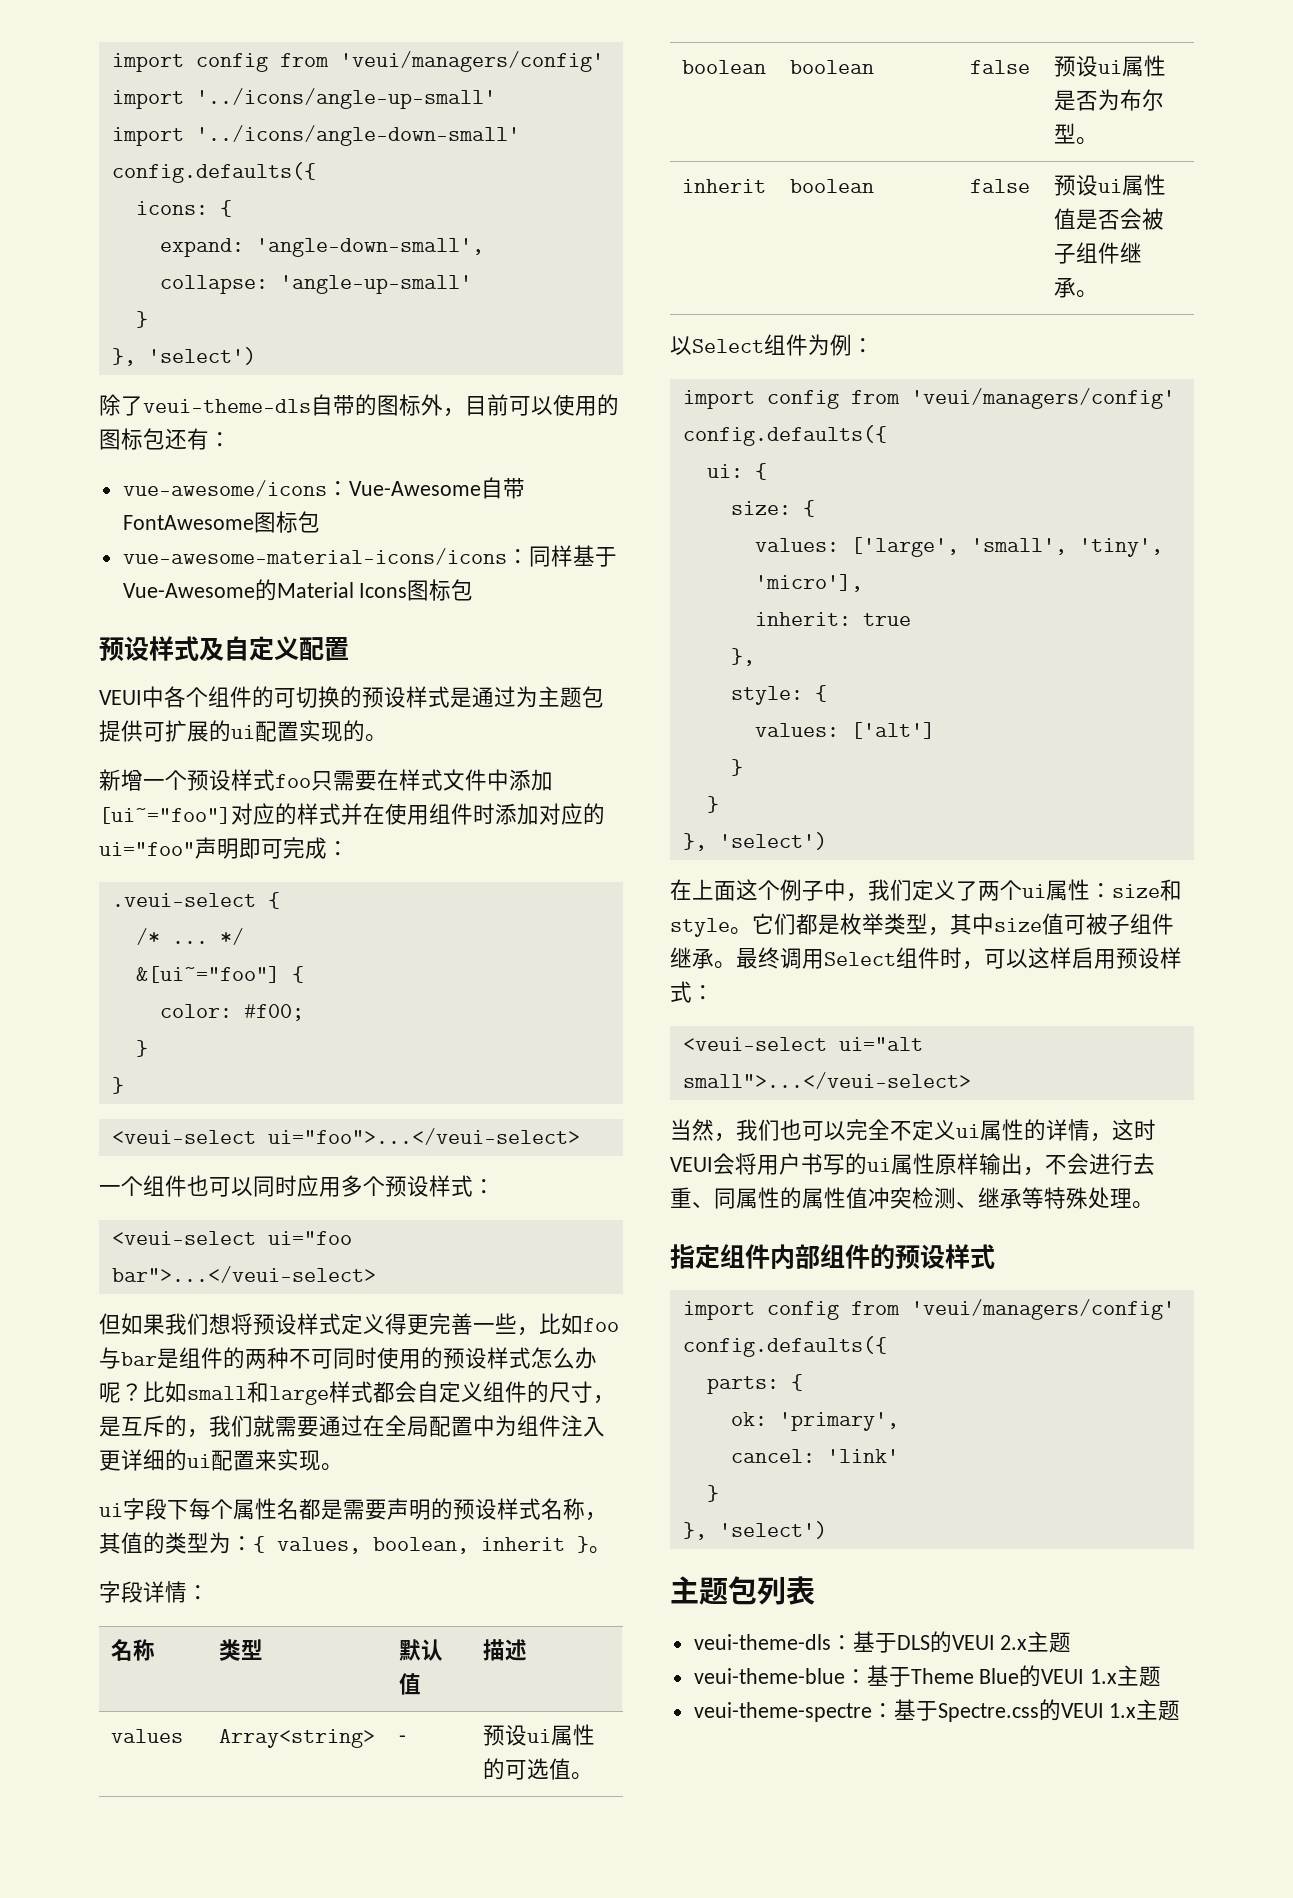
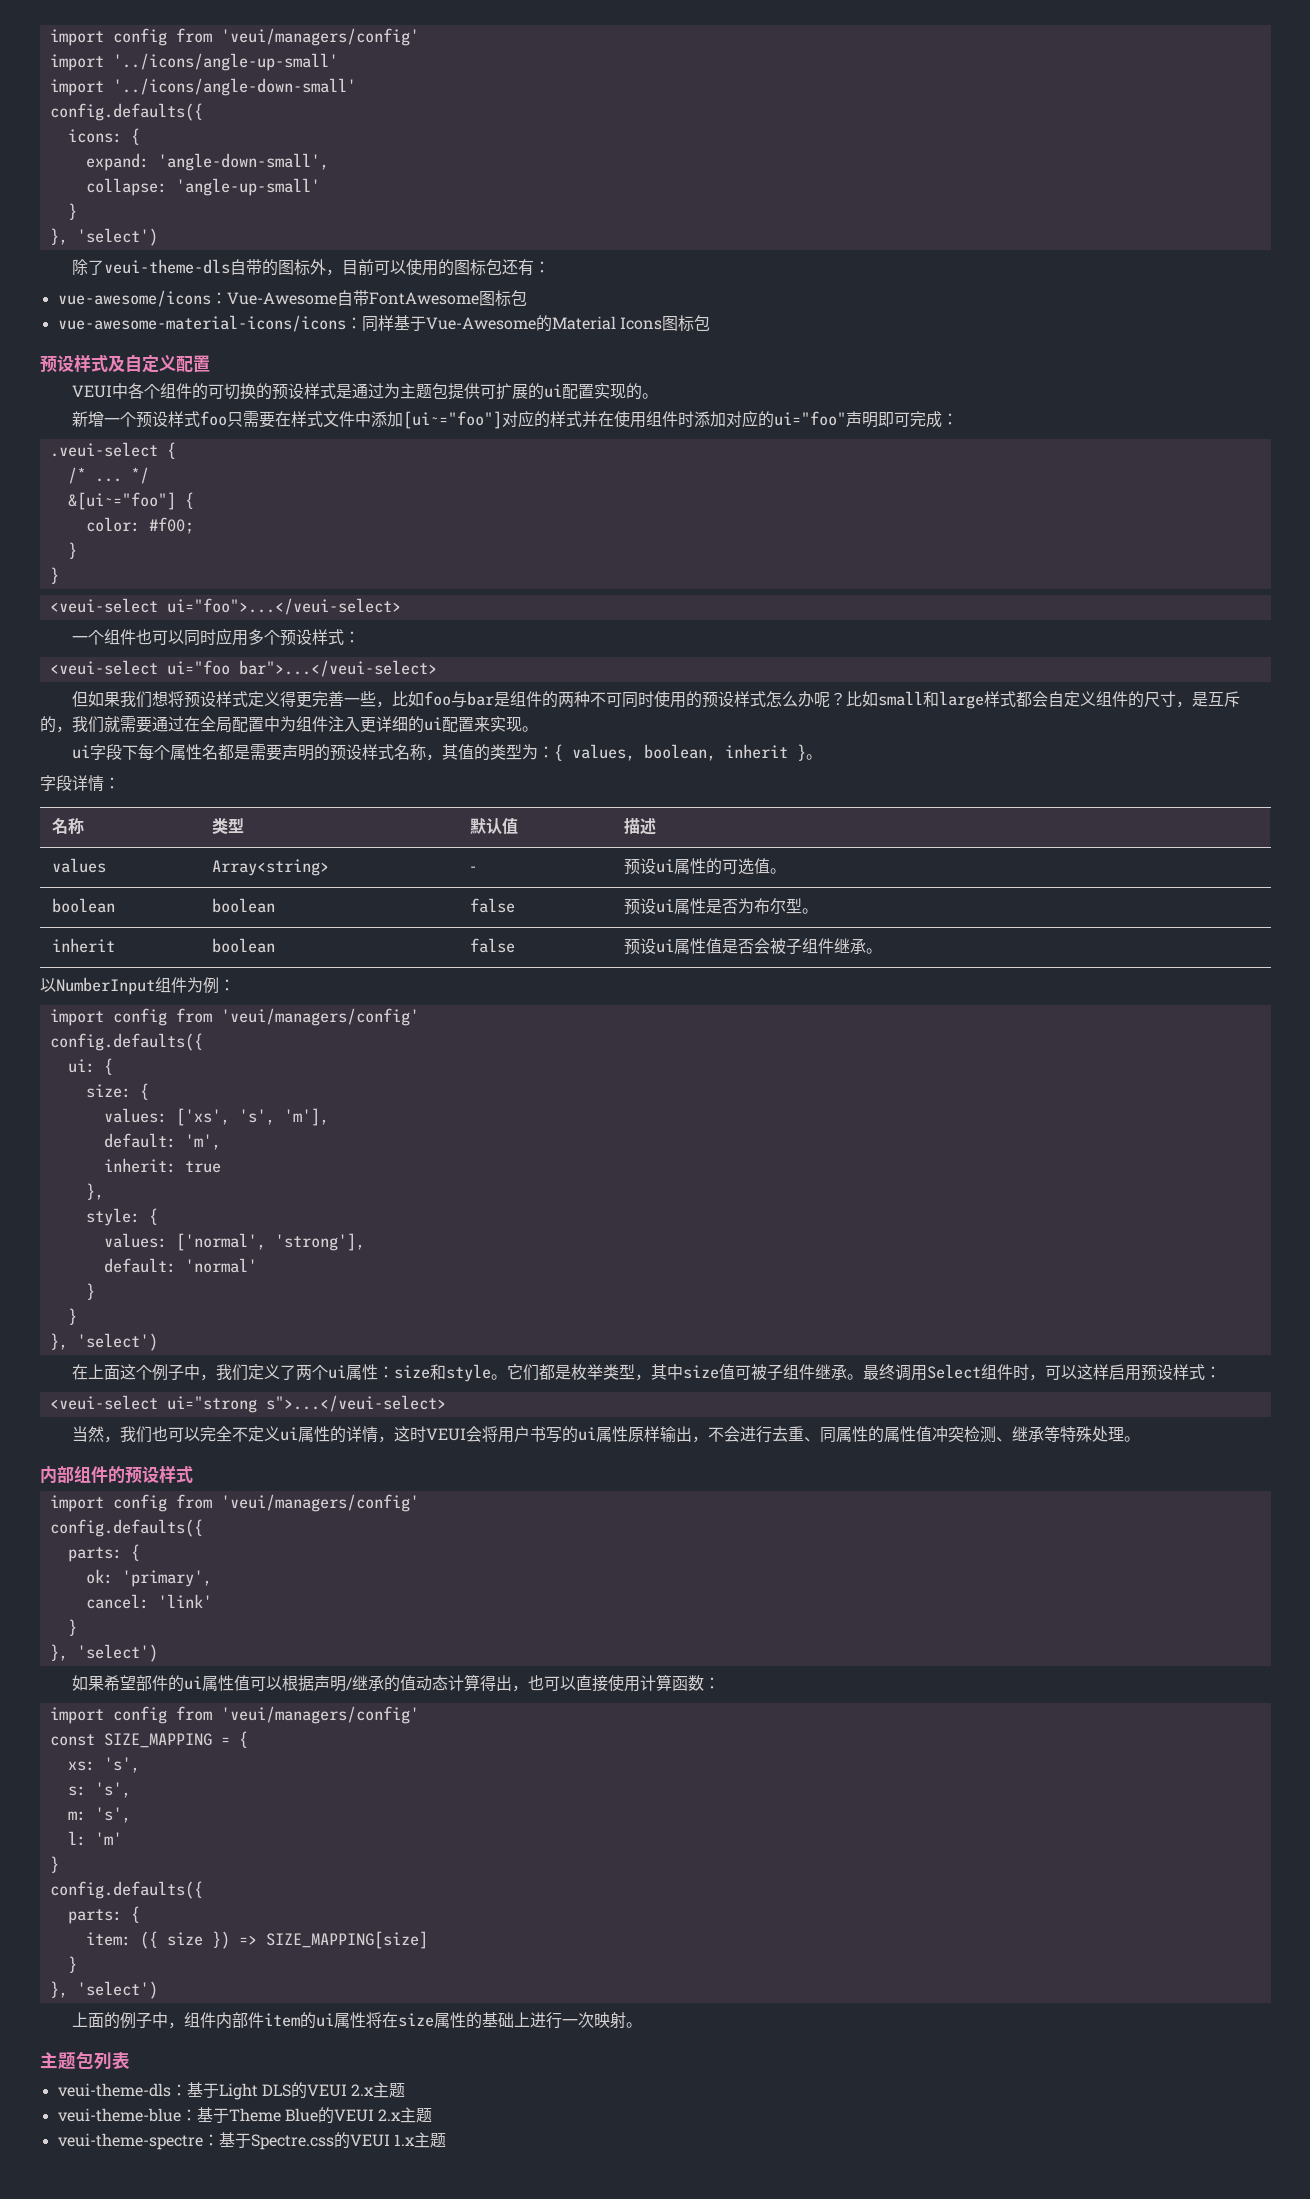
- 以Select组件为例：
+ 以NumberInput组件为例：
- values: ['large', 'small', 'tiny', 'micro'],
+ values: ['xs', 's', 'm'],
+ default: 'm',
- values: ['alt']
+ values: ['normal', 'strong'],
+ default: 'normal'
- <veui-select ui="alt small">...</veui-select>
+ <veui-select ui="strong s">...</veui-select>
- 指定组件内部组件的预设样式
+ 内部组件的预设样式
+ 如果希望部件的ui属性值可以根据声明/继承的值动态计算得出，也可以直接使用计算函数：
+ import config from 'veui/managers/config'
+ const SIZE_MAPPING = {
+ xs: 's',
+ s: 's',
+ m: 's',
+ l: 'm'
+ }
+ config.defaults({
+ parts: {
+ item: ({ size }) => SIZE_MAPPING[size]
+ }
+ }, 'select')
+ 上面的例子中，组件内部件item的ui属性将在size属性的基础上进行一次映射。
- veui-theme-dls：基于DLS的VEUI 2.x主题
+ veui-theme-dls：基于Light DLS的VEUI 2.x主题
- veui-theme-blue：基于Theme Blue的VEUI 1.x主题
+ veui-theme-blue：基于Theme Blue的VEUI 2.x主题

